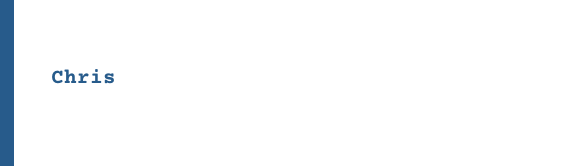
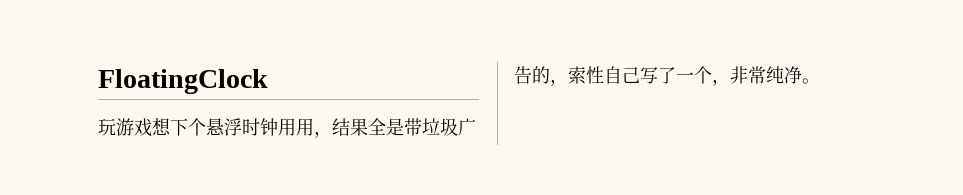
- Chris
+ FloatingClock
+ 玩游戏想下个悬浮时钟用用，结果全是带垃圾广告的，索性自己写了一个，非常纯净。

